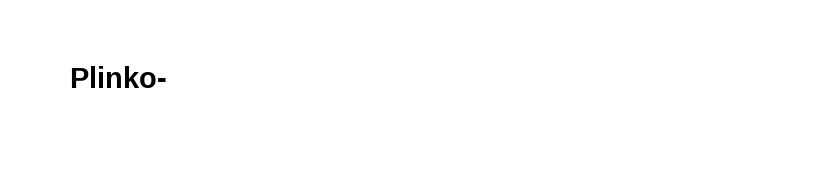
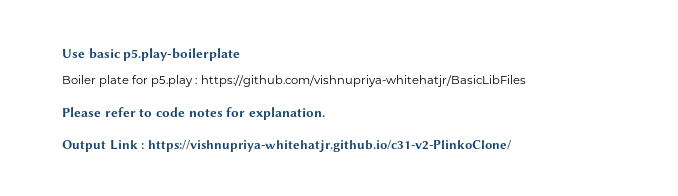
- Plinko-
+ Use basic p5.play-boilerplate
+ Boiler plate for p5.play : https://github.com/vishnupriya-whitehatjr/BasicLibFiles
+ Please refer to code notes for explanation.
+ Output Link : https://vishnupriya-whitehatjr.github.io/c31-v2-PlinkoClone/

